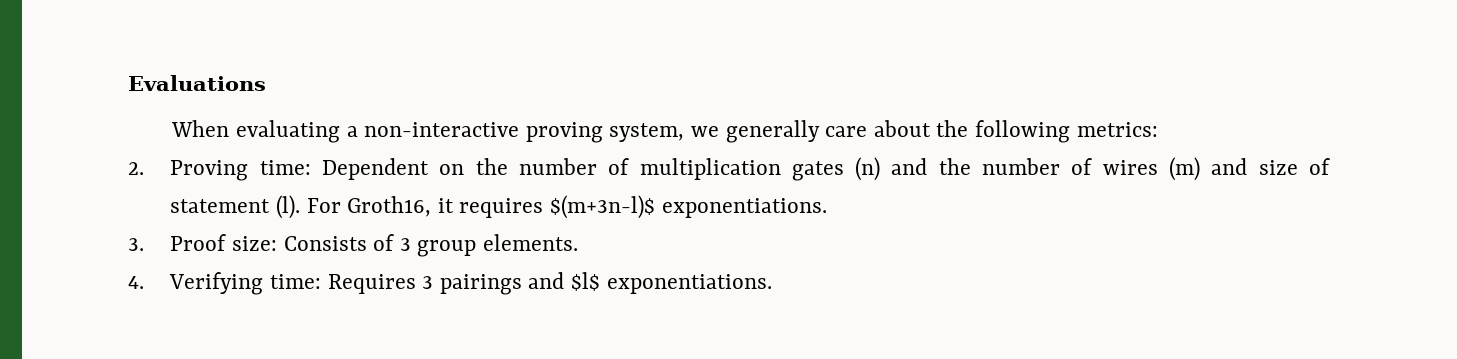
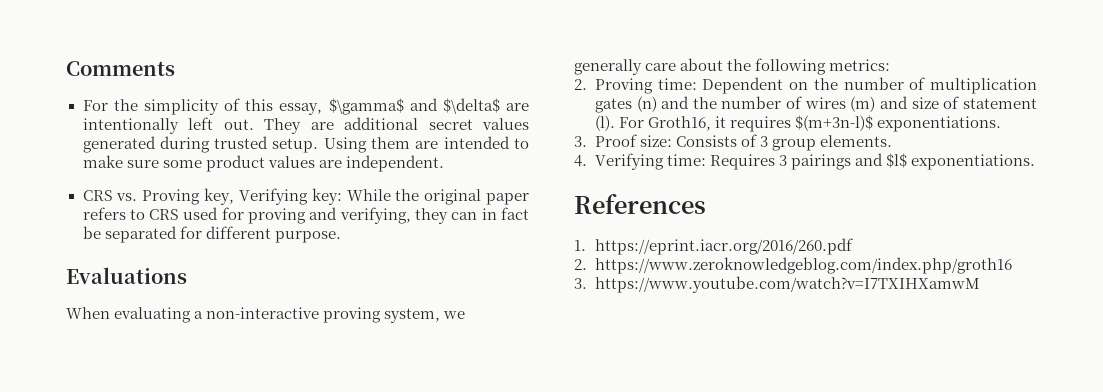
+ Comments
+ For the simplicity of this essay, $\gamma$ and $\delta$ are intentionally left out. They are additional secret values generated during trusted setup. Using them are intended to make sure some product values are independent.
+ CRS vs. Proving key, Verifying key: While the original paper refers to CRS used for proving and verifying, they can in fact be separated for different purpose.
+ References
+ 1. https://eprint.iacr.org/2016/260.pdf
+ 2. https://www.zeroknowledgeblog.com/index.php/groth16
+ 3. https://www.youtube.com/watch?v=I7TXIHXamwM

